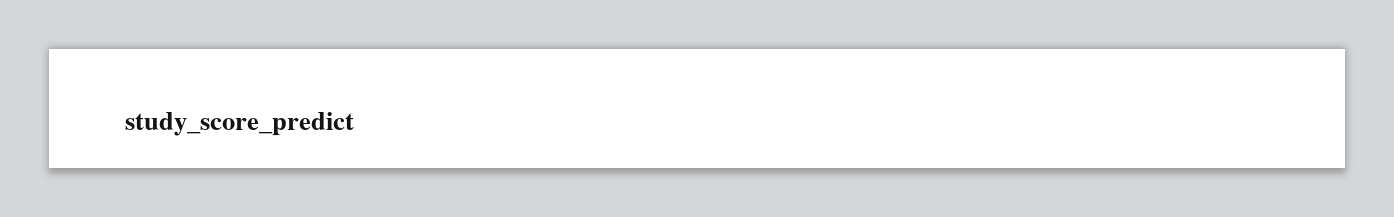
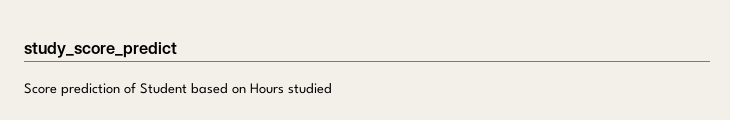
+ Score prediction of Student based on Hours studied

